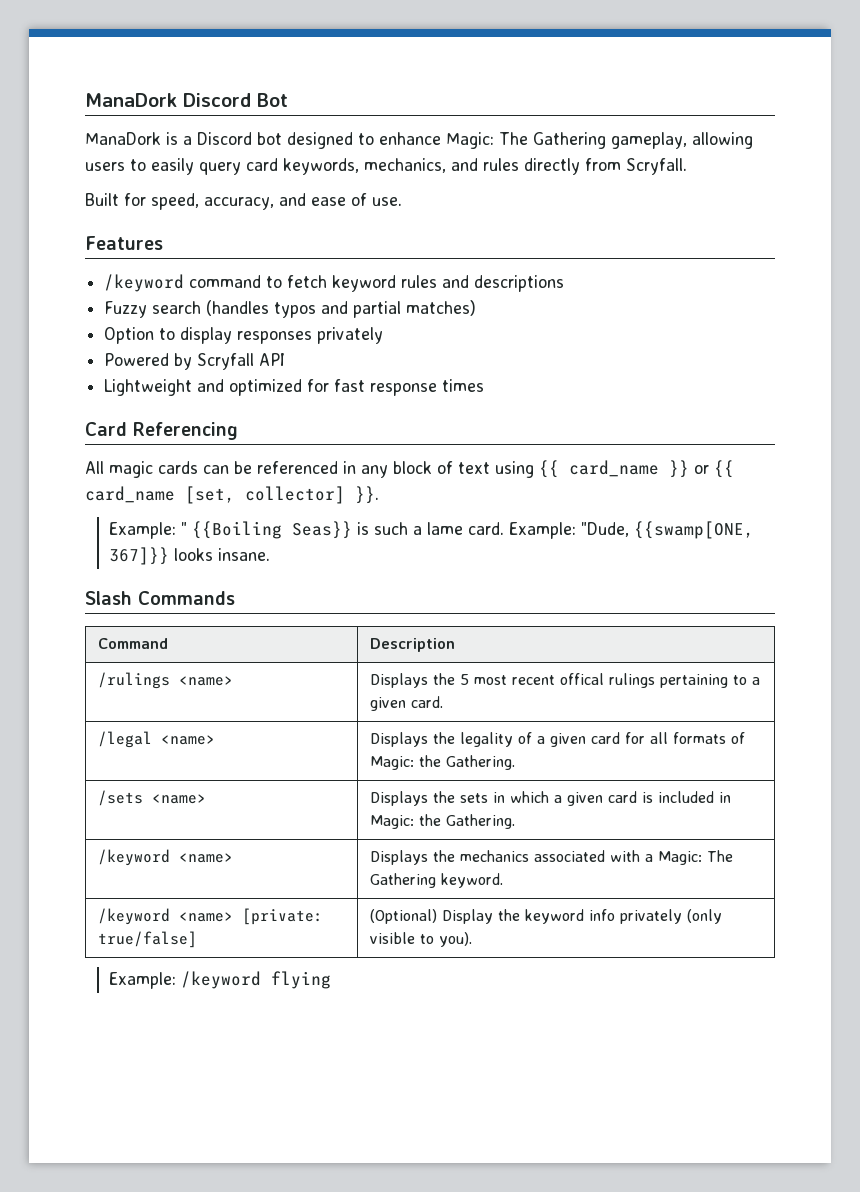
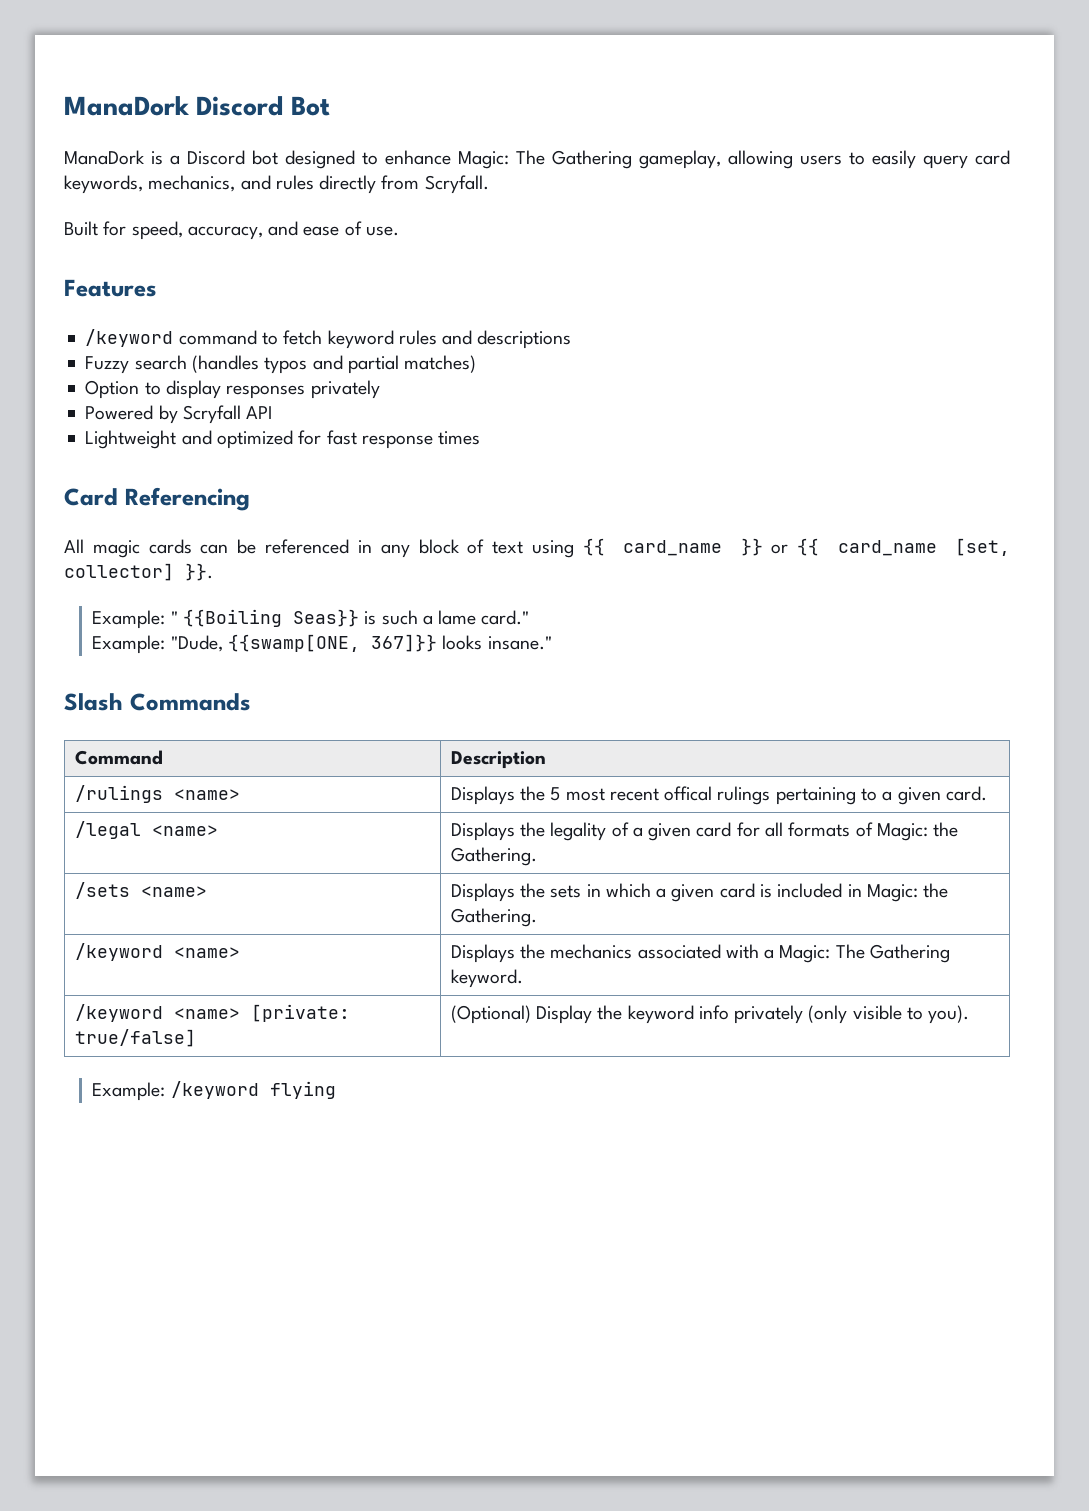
- Example: " {{Boiling Seas}} is such a lame card. Example: "Dude, {{swamp[ONE, 367]}} looks insane.
+ Example: " {{Boiling Seas}} is such a lame card."
+ Example: "Dude, {{swamp[ONE, 367]}} looks insane."

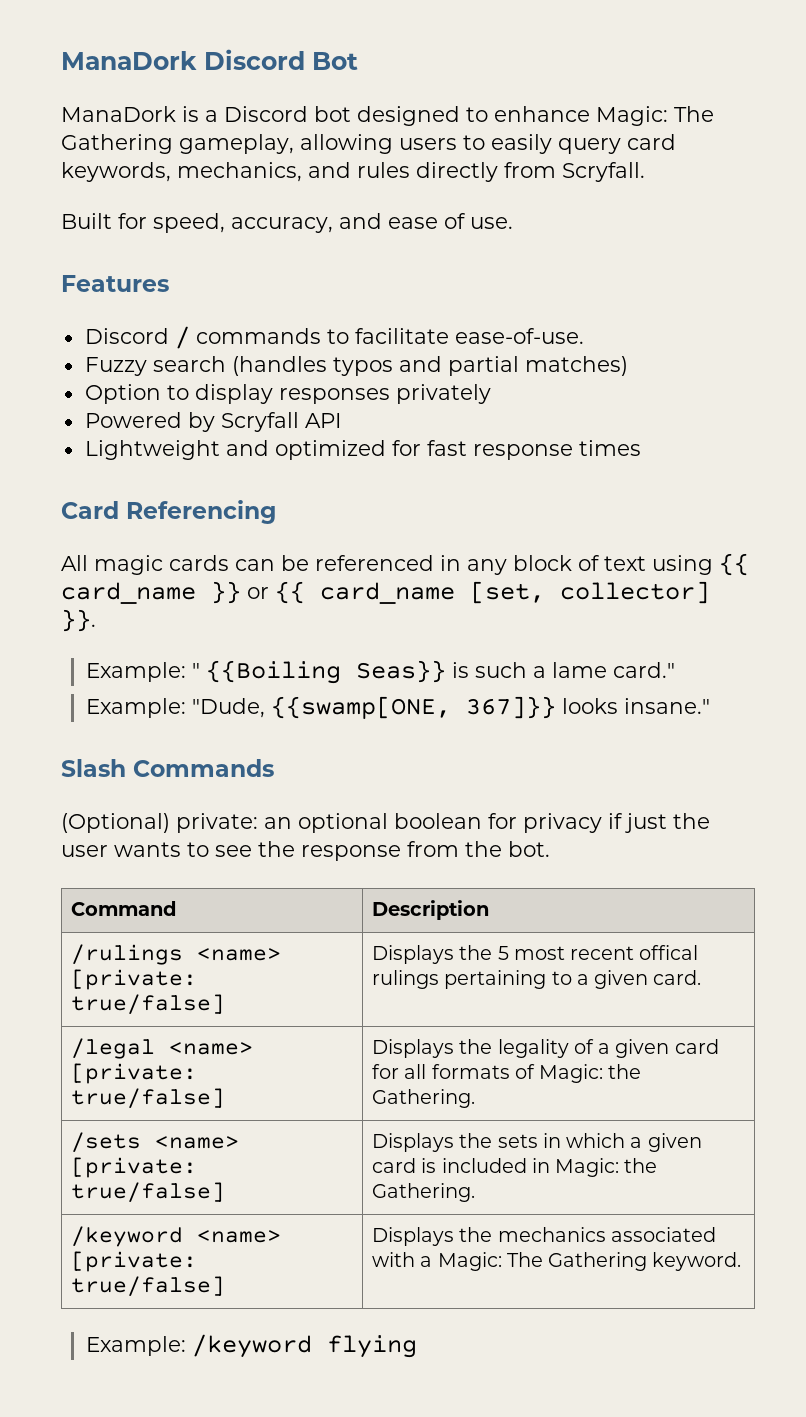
- /keyword command to fetch keyword rules and descriptions
+ Discord / commands to facilitate ease-of-use.
+ (Optional) private: an optional boolean for privacy if just the user wants to see the response from the bot.
- /rulings <name> | Displays the 5 most recent offical rulings pertaining to a given card.
+ /rulings <name> [private: true/false] | Displays the 5 most recent offical rulings pertaining to a given card.
- /legal <name> | Displays the legality of a given card for all formats of Magic: the Gathering.
+ /legal <name> [private: true/false] | Displays the legality of a given card for all formats of Magic: the Gathering.
- /sets <name> | Displays the sets in which a given card is included in Magic: the Gathering.
+ /sets <name> [private: true/false] | Displays the sets in which a given card is included in Magic: the Gathering.
- /keyword <name> | Displays the mechanics associated with a Magic: The Gathering keyword.
+ /keyword <name> [private: true/false] | Displays the mechanics associated with a Magic: The Gathering keyword.
- /keyword <name> [private: true/false] | (Optional) Display the keyword info privately (only visible to you).

